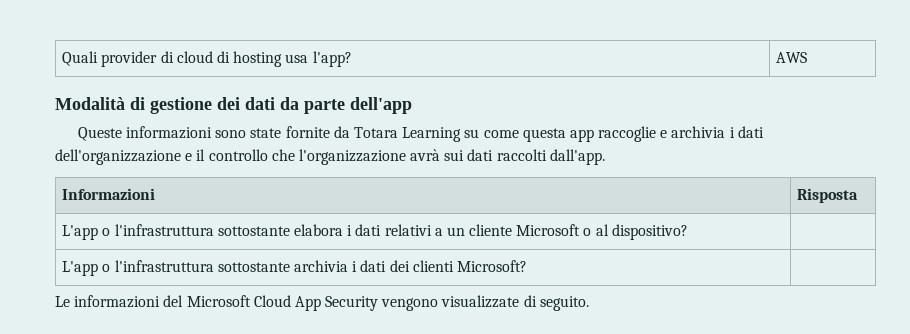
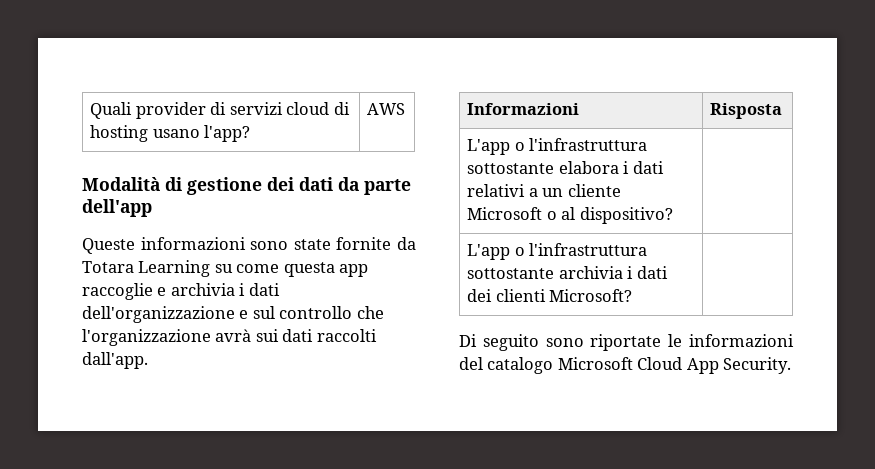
- Quali provider di cloud di hosting usa l'app? | AWS
+ Quali provider di servizi cloud di hosting usano l'app? | AWS
- Queste informazioni sono state fornite da Totara Learning su come questa app raccoglie e archivia i dati dell'organizzazione e il controllo che l'organizzazione avrà sui dati raccolti dall'app.
+ Queste informazioni sono state fornite da Totara Learning su come questa app raccoglie e archivia i dati dell'organizzazione e sul controllo che l'organizzazione avrà sui dati raccolti dall'app.
- Le informazioni del Microsoft Cloud App Security vengono visualizzate di seguito.
+ Di seguito sono riportate le informazioni del catalogo Microsoft Cloud App Security.

